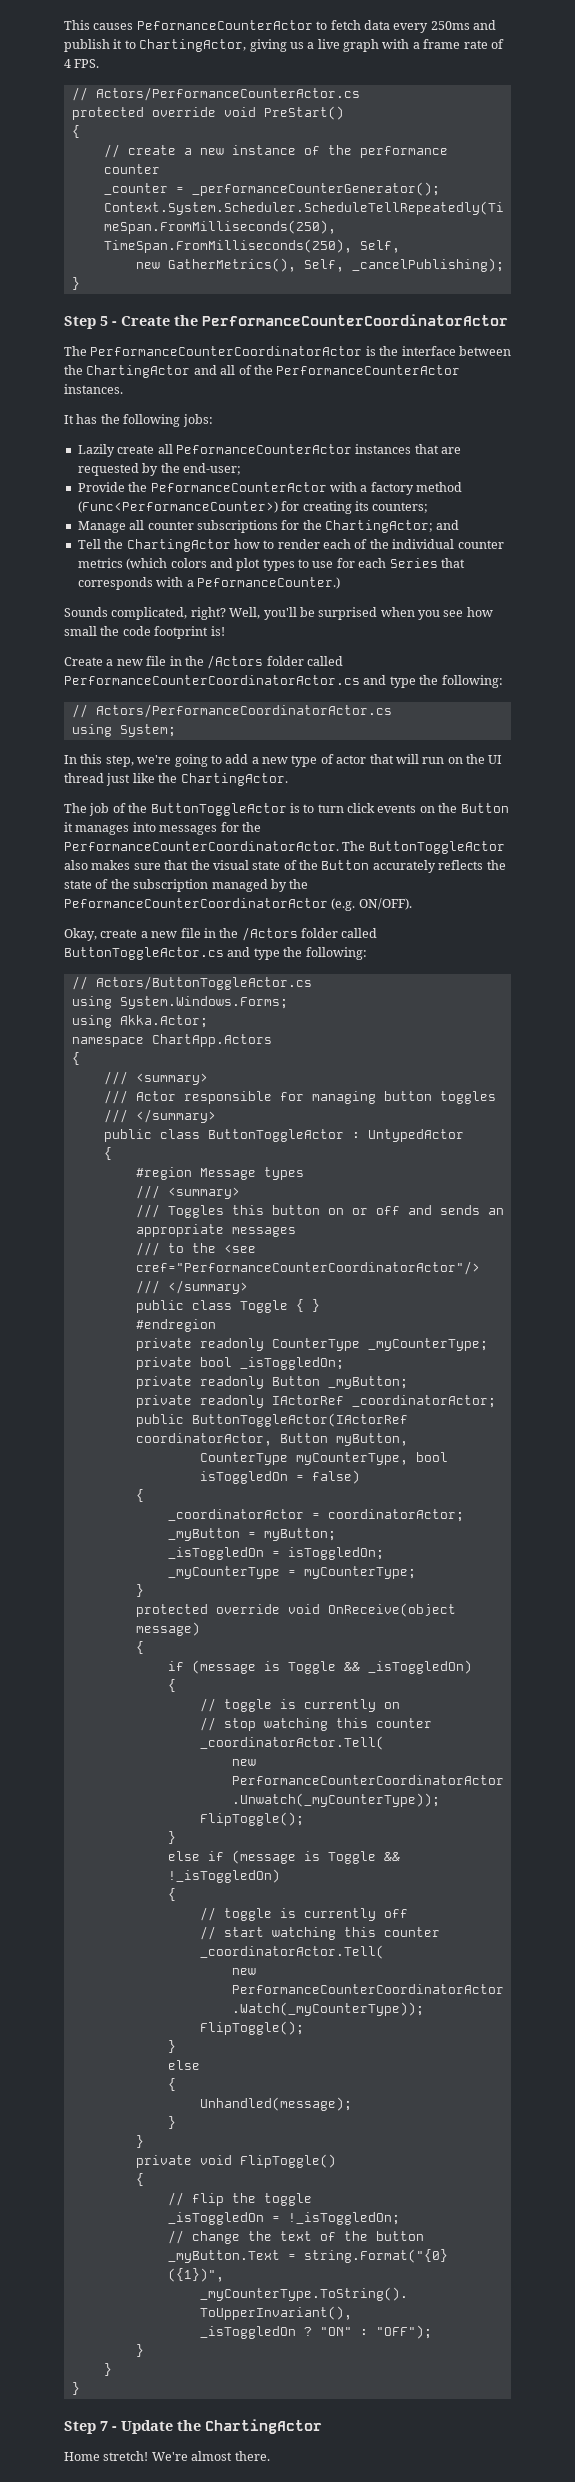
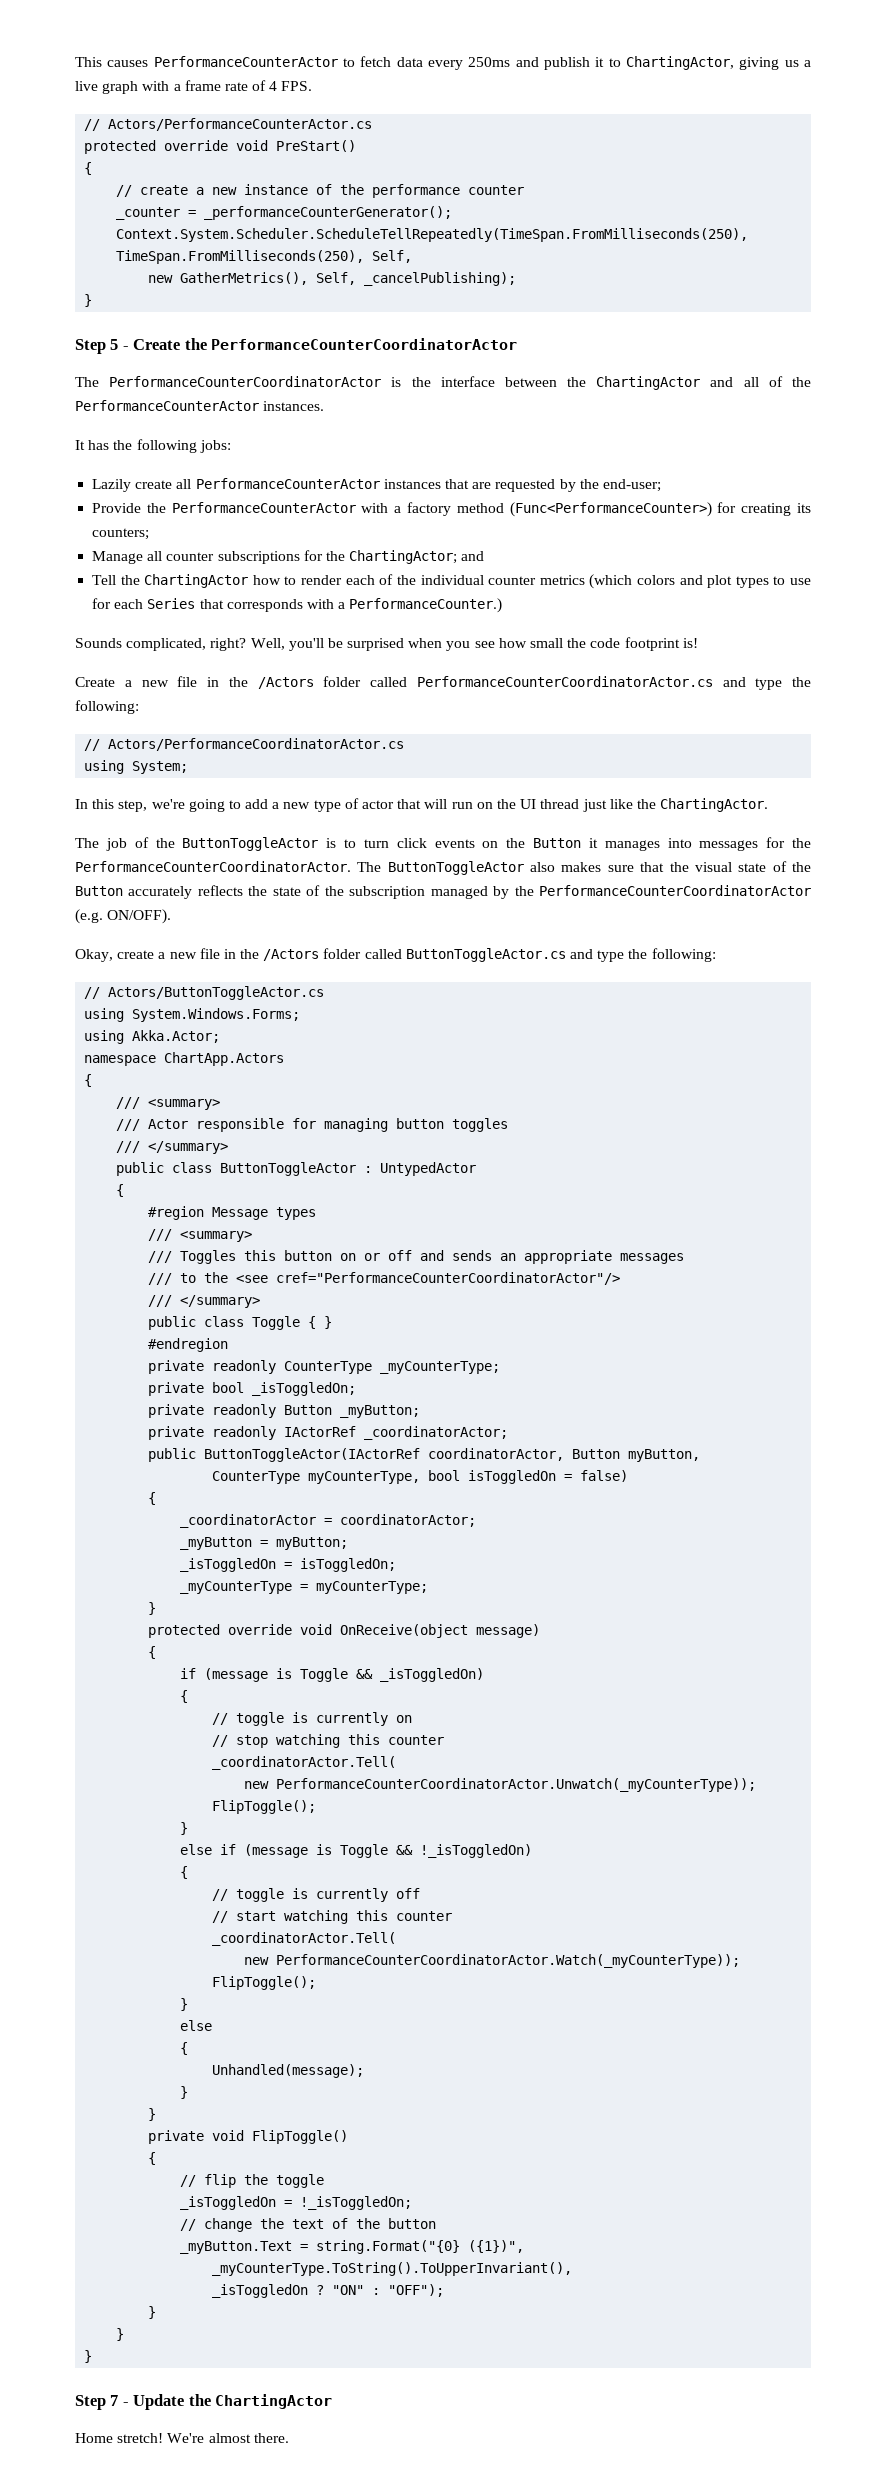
- This causes PeformanceCounterActor to fetch data every 250ms and publish it to ChartingActor, giving us a live graph with a frame rate of 4 FPS.
+ This causes PerformanceCounterActor to fetch data every 250ms and publish it to ChartingActor, giving us a live graph with a frame rate of 4 FPS.
- Lazily create all PeformanceCounterActor instances that are requested by the end-user;
+ Lazily create all PerformanceCounterActor instances that are requested by the end-user;
- Provide the PeformanceCounterActor with a factory method (Func<PerformanceCounter>) for creating its counters;
+ Provide the PerformanceCounterActor with a factory method (Func<PerformanceCounter>) for creating its counters;
- Tell the ChartingActor how to render each of the individual counter metrics (which colors and plot types to use for each Series that corresponds with a PeformanceCounter.)
+ Tell the ChartingActor how to render each of the individual counter metrics (which colors and plot types to use for each Series that corresponds with a PerformanceCounter.)
- The ButtonToggleActor also makes sure that the visual state of the Button accurately reflects the state of the subscription managed by the PeformanceCounterCoordinatorActor (e.g. ON/OFF).
+ The ButtonToggleActor also makes sure that the visual state of the Button accurately reflects the state of the subscription managed by the PerformanceCounterCoordinatorActor (e.g. ON/OFF).

